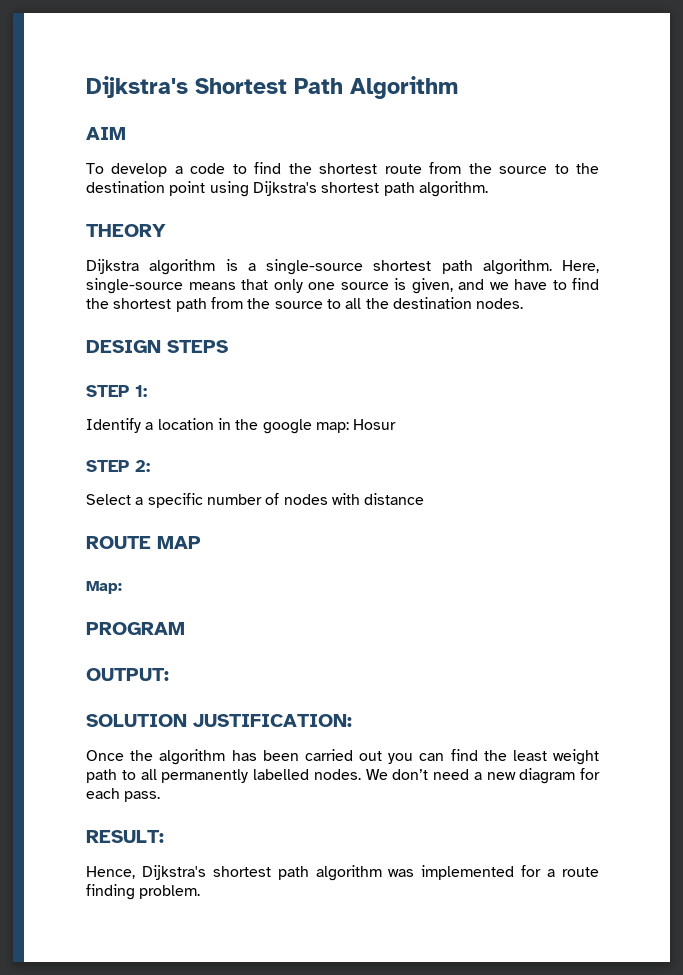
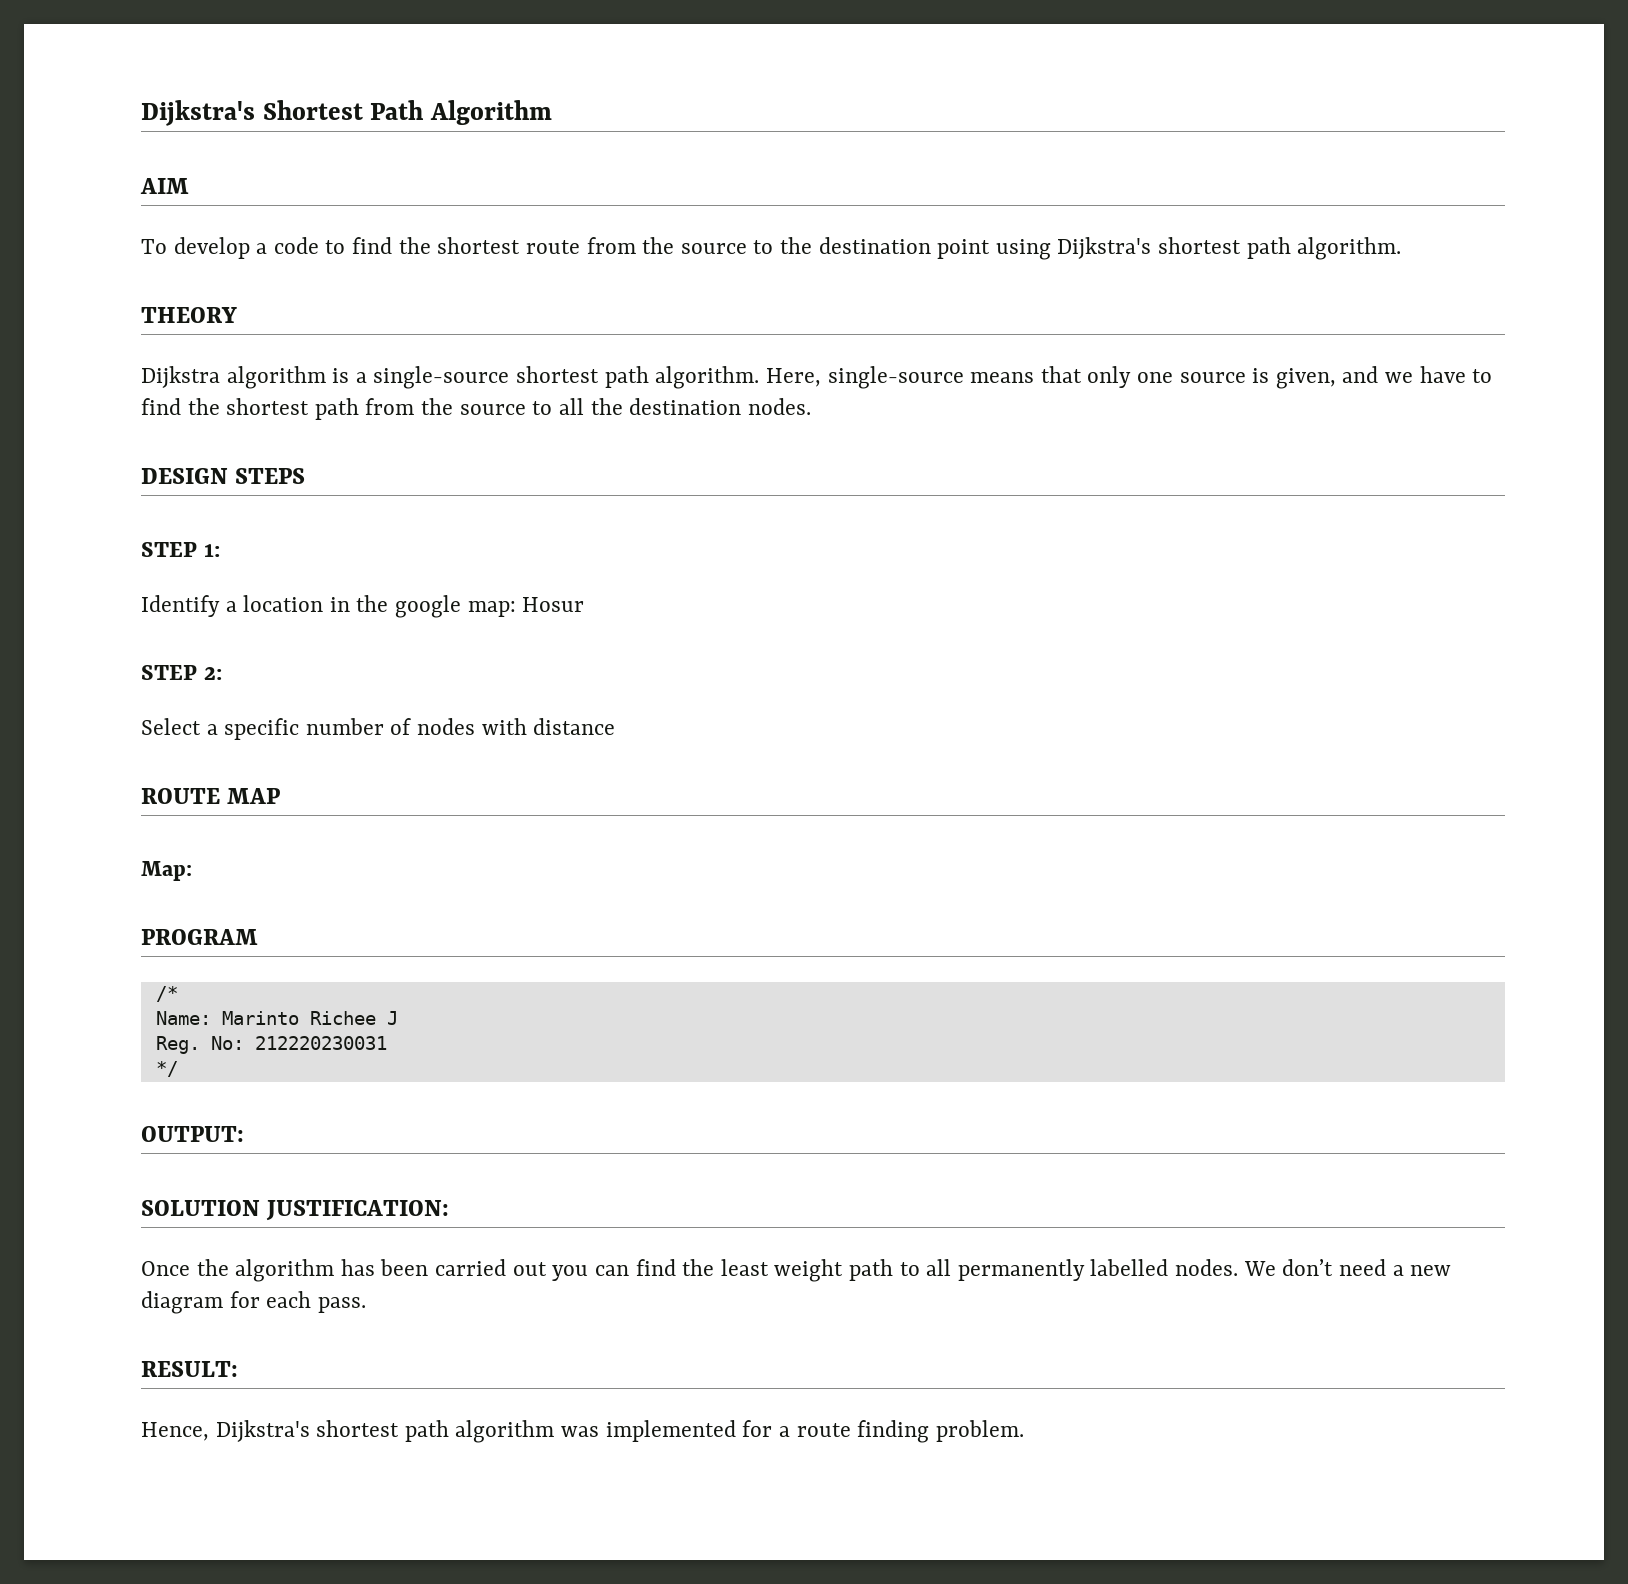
+ /*
+ Name: Marinto Richee J
+ Reg. No: 212220230031
+ */

